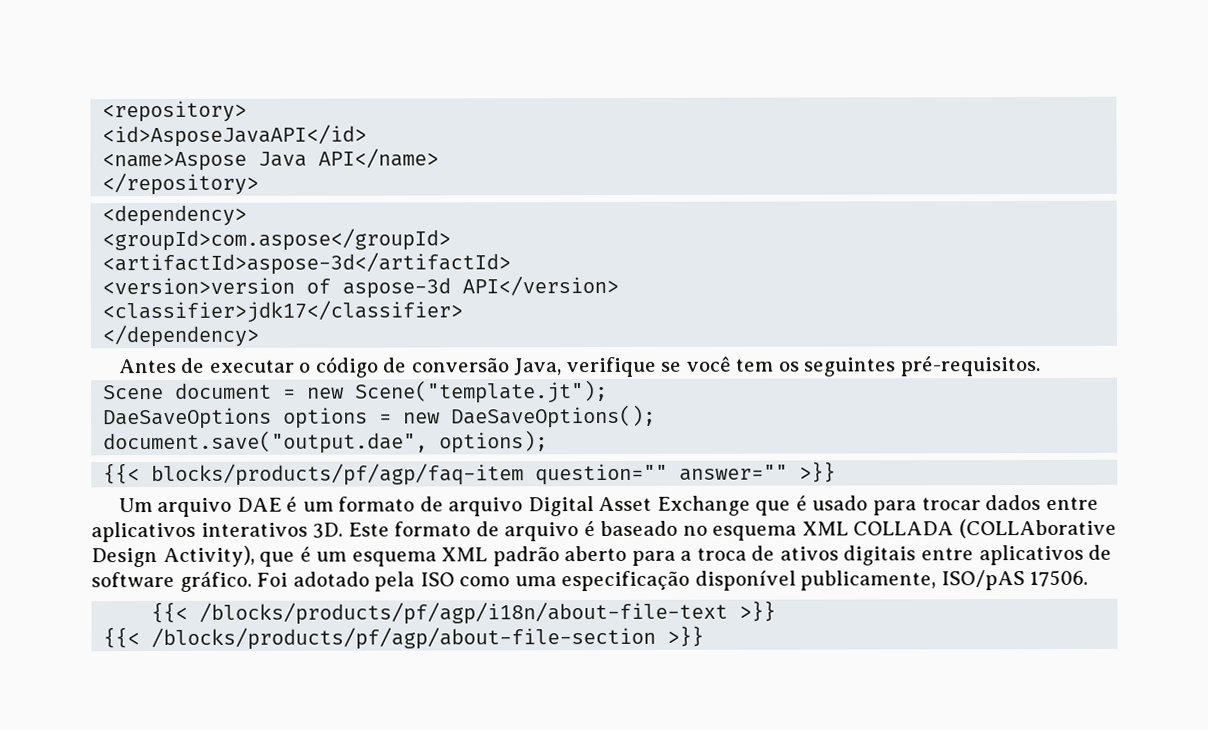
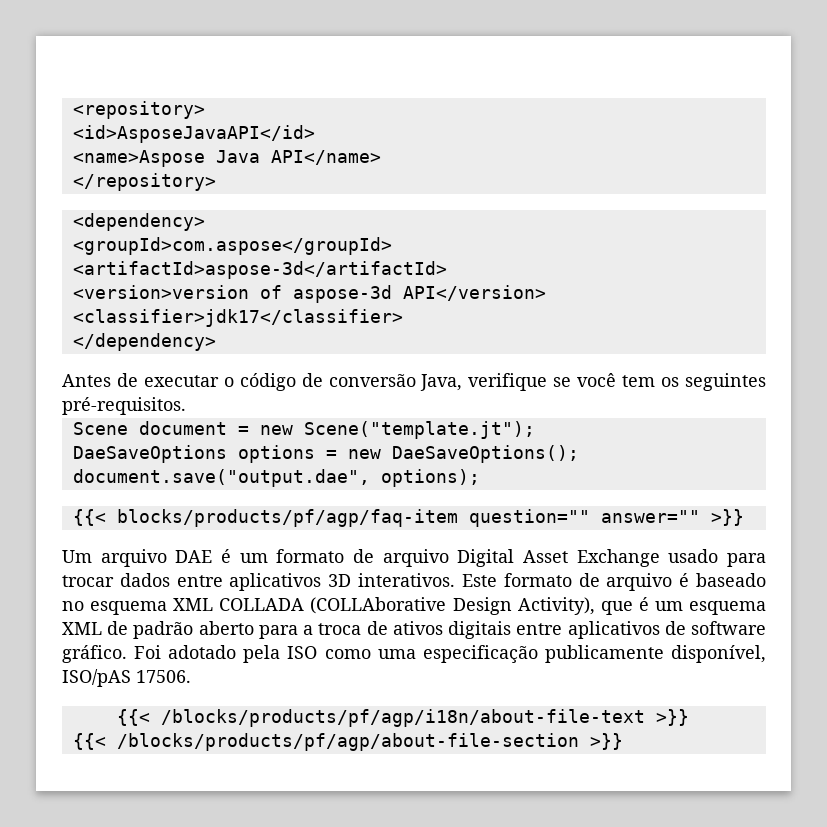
- Um arquivo DAE é um formato de arquivo Digital Asset Exchange que é usado para trocar dados entre aplicativos interativos 3D.
+ Um arquivo DAE é um formato de arquivo Digital Asset Exchange usado para trocar dados entre aplicativos 3D interativos.
- Este formato de arquivo é baseado no esquema XML COLLADA (COLLAborative Design Activity), que é um esquema XML padrão aberto para a troca de ativos digitais entre aplicativos de software gráfico.
+ Este formato de arquivo é baseado no esquema XML COLLADA (COLLAborative Design Activity), que é um esquema XML de padrão aberto para a troca de ativos digitais entre aplicativos de software gráfico.
- Foi adotado pela ISO como uma especificação disponível publicamente, ISO/pAS 17506.
+ Foi adotado pela ISO como uma especificação publicamente disponível, ISO/pAS 17506.

